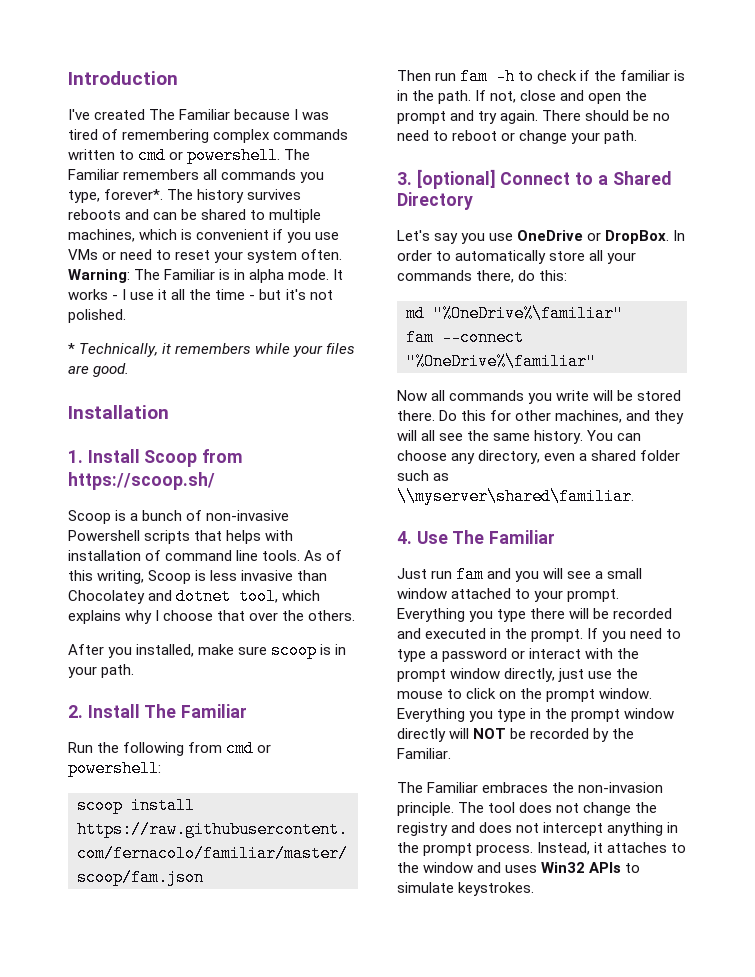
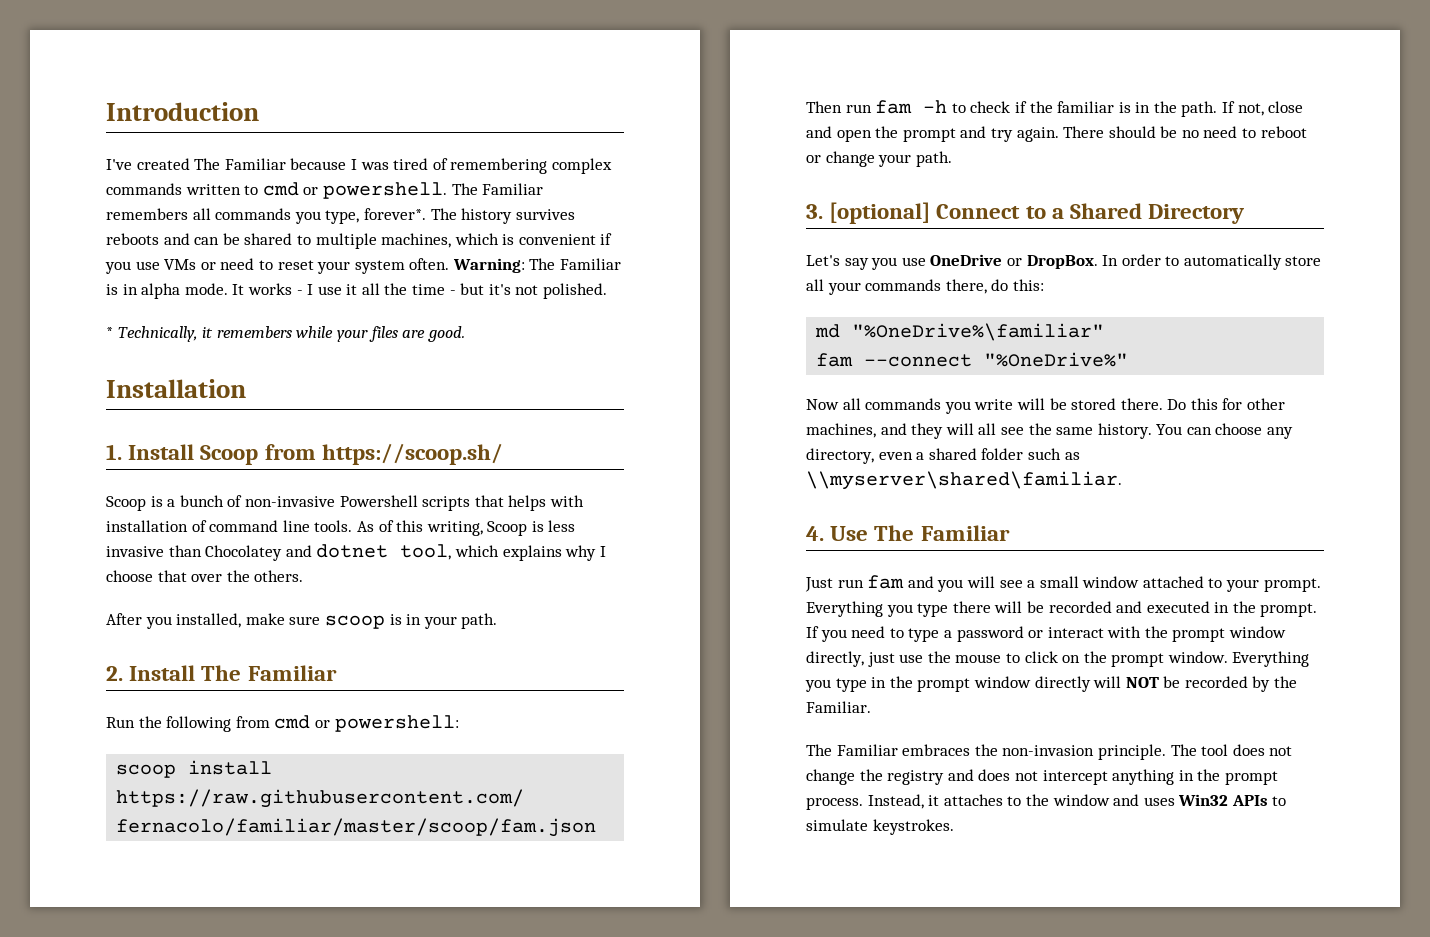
- fam --connect "%OneDrive%\familiar"
+ fam --connect "%OneDrive%"

